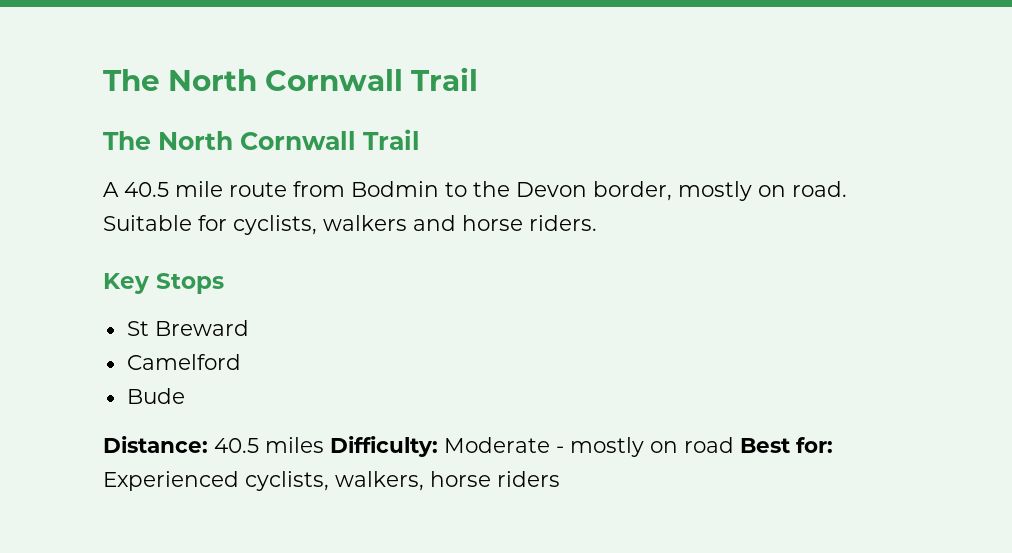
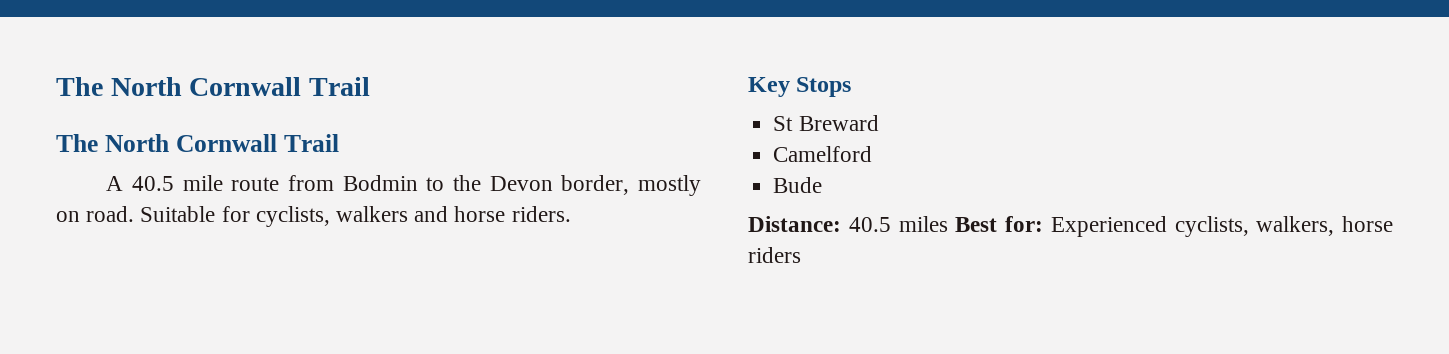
- Distance: 40.5 miles Difficulty: Moderate - mostly on road Best for: Experienced cyclists, walkers, horse riders
+ Distance: 40.5 miles Best for: Experienced cyclists, walkers, horse riders

